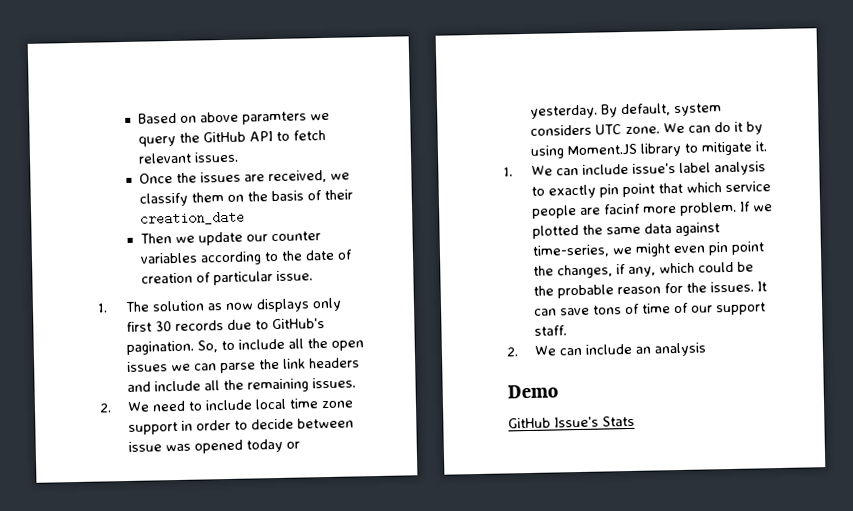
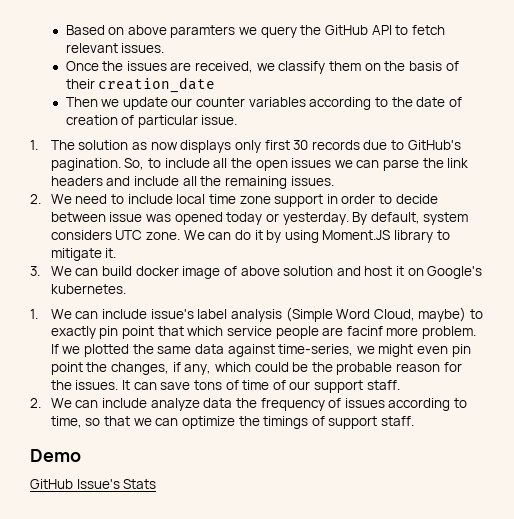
- 1. We can include issue's label analysis to exactly pin point that which service people are facinf more problem.
+ 3. We can build docker image of above solution and host it on Google's kubernetes.
+ 1. We can include issue's label analysis (Simple Word Cloud, maybe) to exactly pin point that which service people are facinf more problem.
- 2. We can include an analysis
+ 2. We can include analyze data the frequency of issues according to time, so that we can optimize the timings of support staff.

